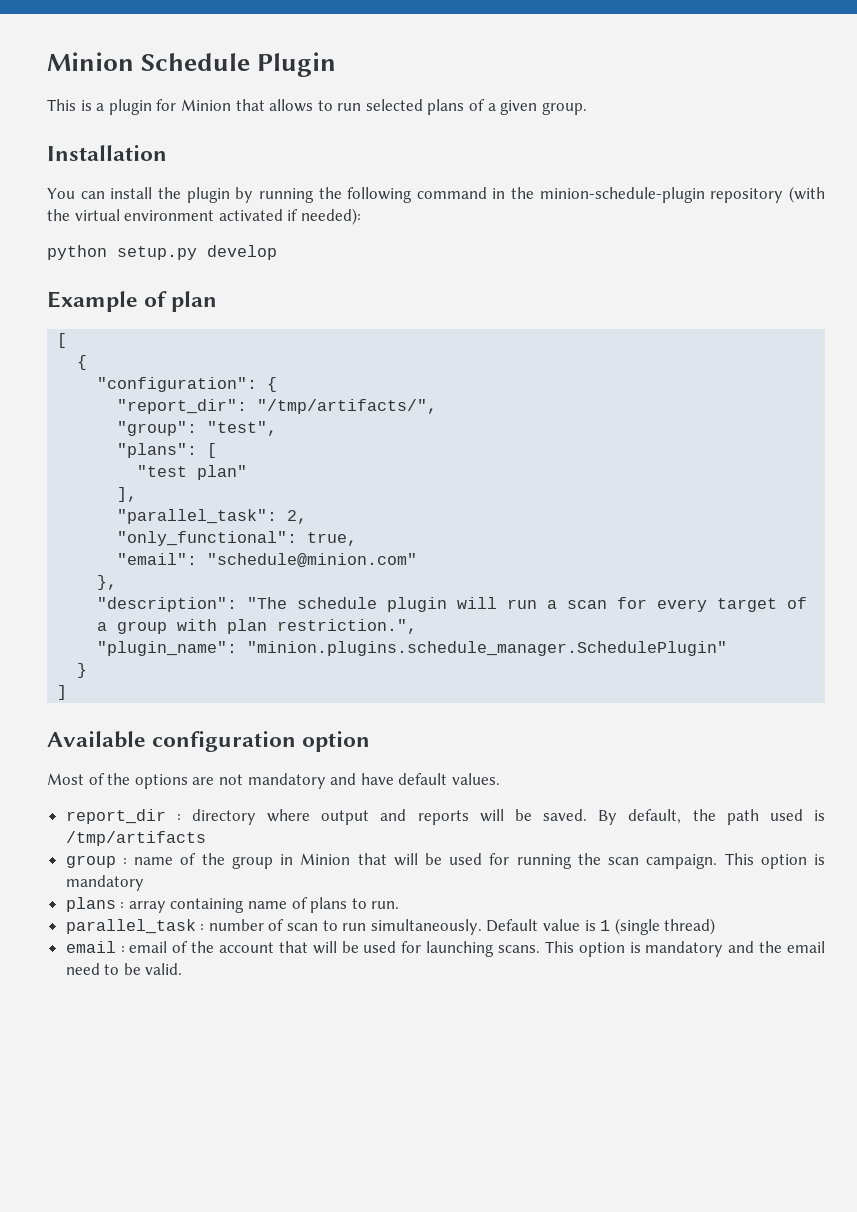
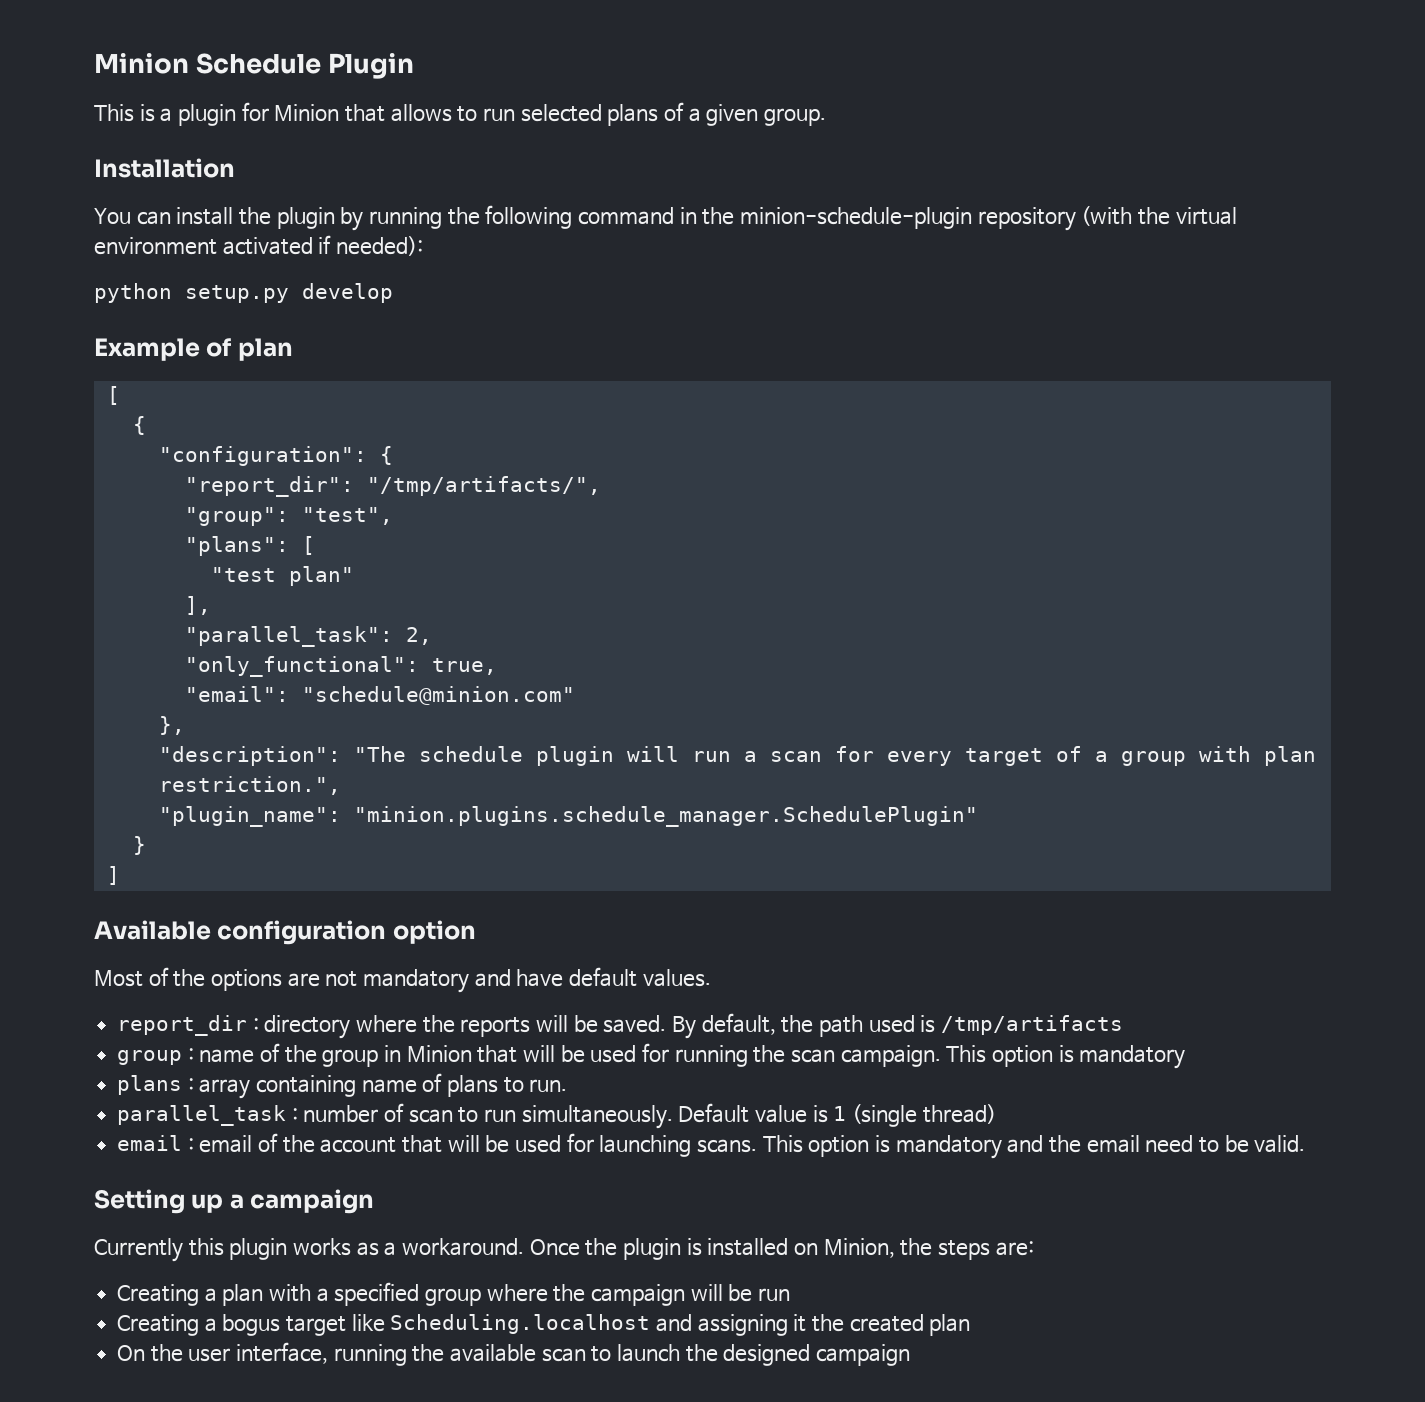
- report_dir : directory where output and reports will be saved.
+ report_dir : directory where the reports will be saved.
+ Setting up a campaign
+ Currently this plugin works as a workaround. Once the plugin is installed on Minion, the steps are:
+ Creating a plan with a specified group where the campaign will be run
+ Creating a bogus target like Scheduling.localhost and assigning it the created plan
+ On the user interface, running the available scan to launch the designed campaign

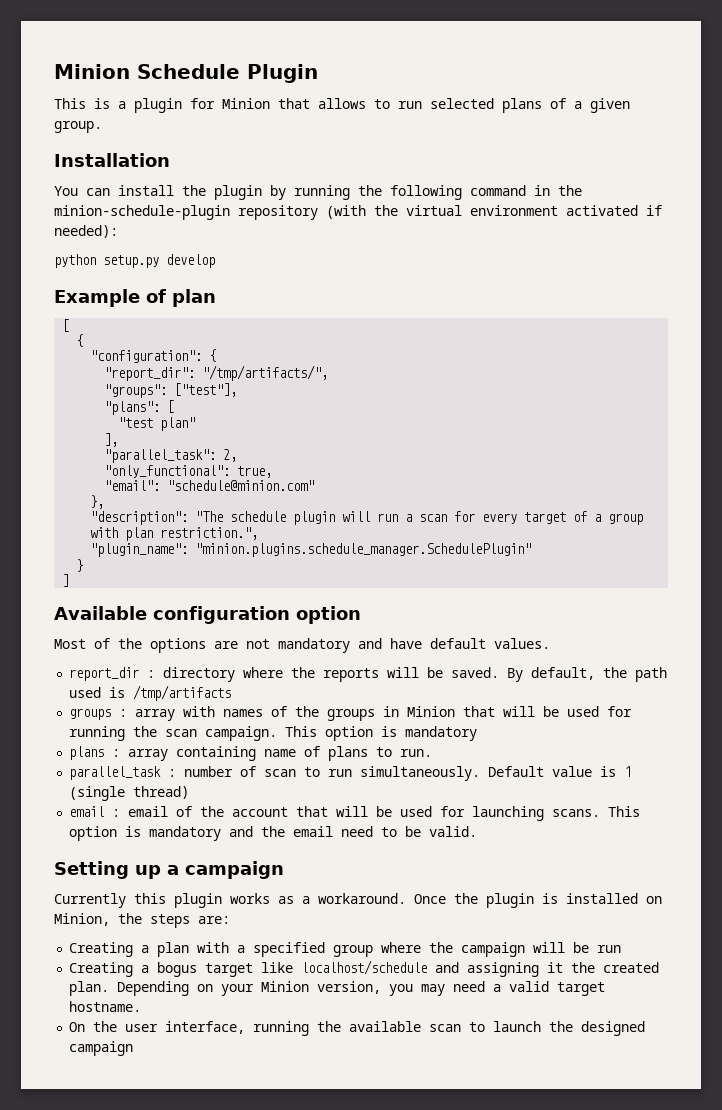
- "group": "test",
+ "groups": ["test"],
- group : name of the group in Minion that will be used for running the scan campaign.
+ groups : array with names of the groups in Minion that will be used for running the scan campaign.
- Creating a bogus target like Scheduling.localhost and assigning it the created plan
+ Creating a bogus target like localhost/schedule and assigning it the created plan. Depending on your Minion version, you may need a valid target hostname.

